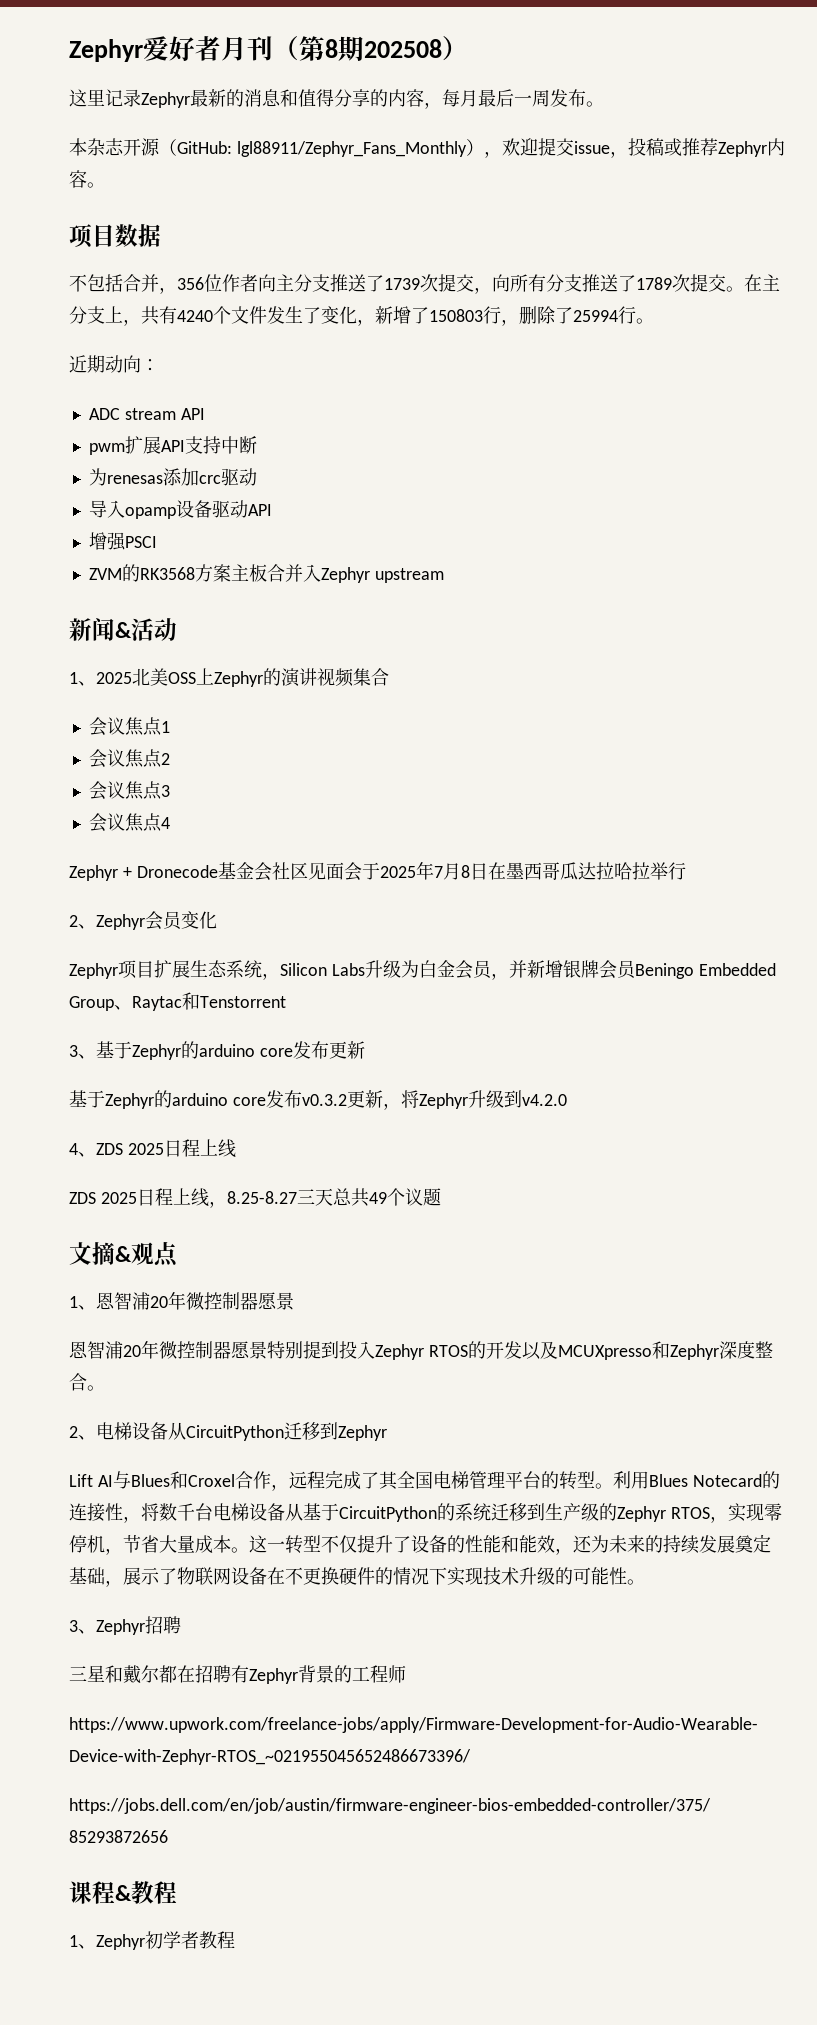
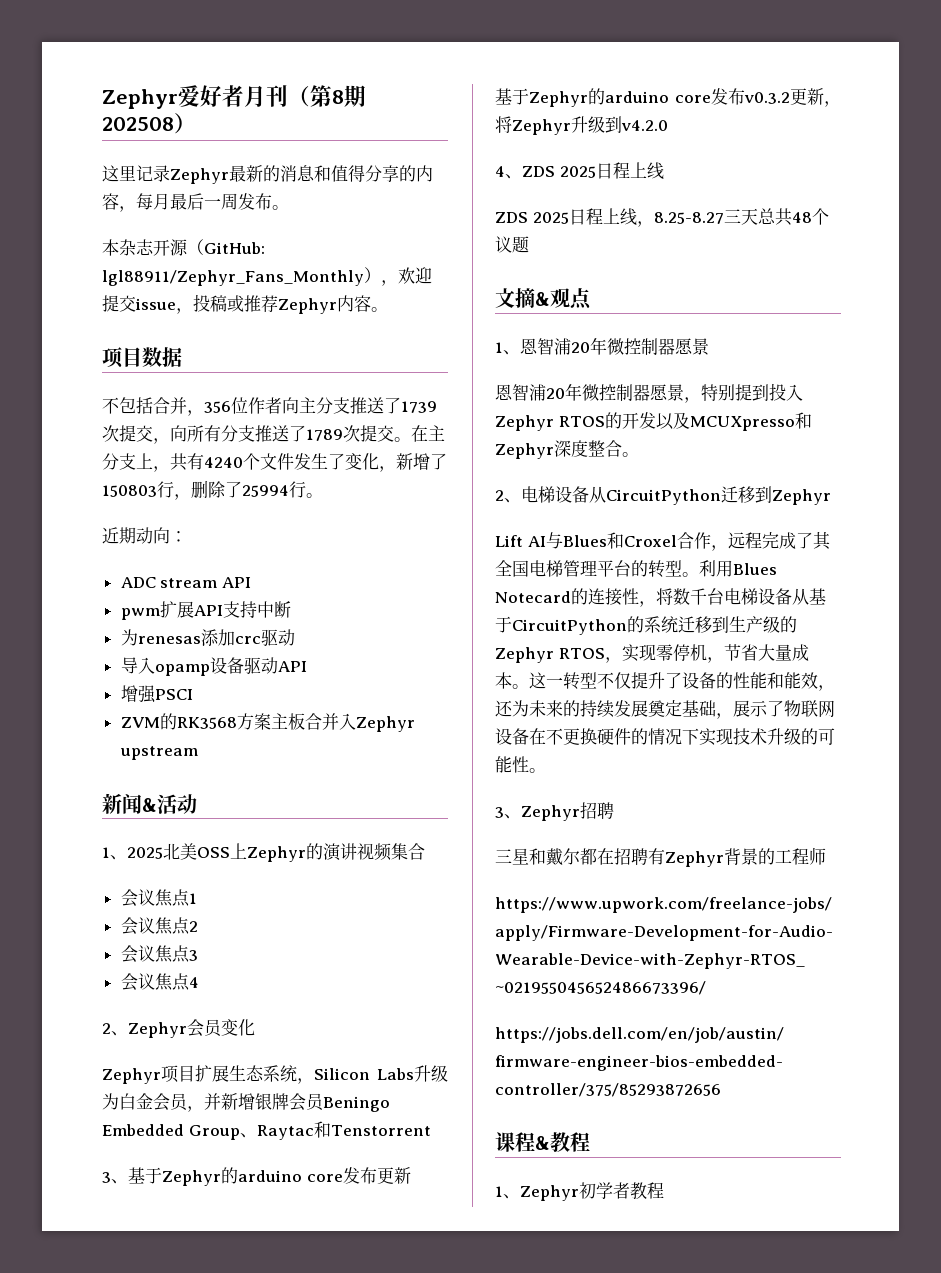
- Zephyr + Dronecode基金会社区见面会于2025年7月8日在墨西哥瓜达拉哈拉举行
- ZDS 2025日程上线，8.25-8.27三天总共49个议题
+ ZDS 2025日程上线，8.25-8.27三天总共48个议题
- 恩智浦20年微控制器愿景特别提到投入Zephyr RTOS的开发以及MCUXpresso和Zephyr深度整合。
+ 恩智浦20年微控制器愿景，特别提到投入Zephyr RTOS的开发以及MCUXpresso和Zephyr深度整合。

